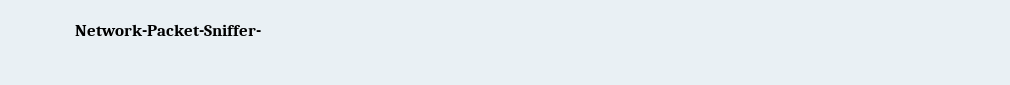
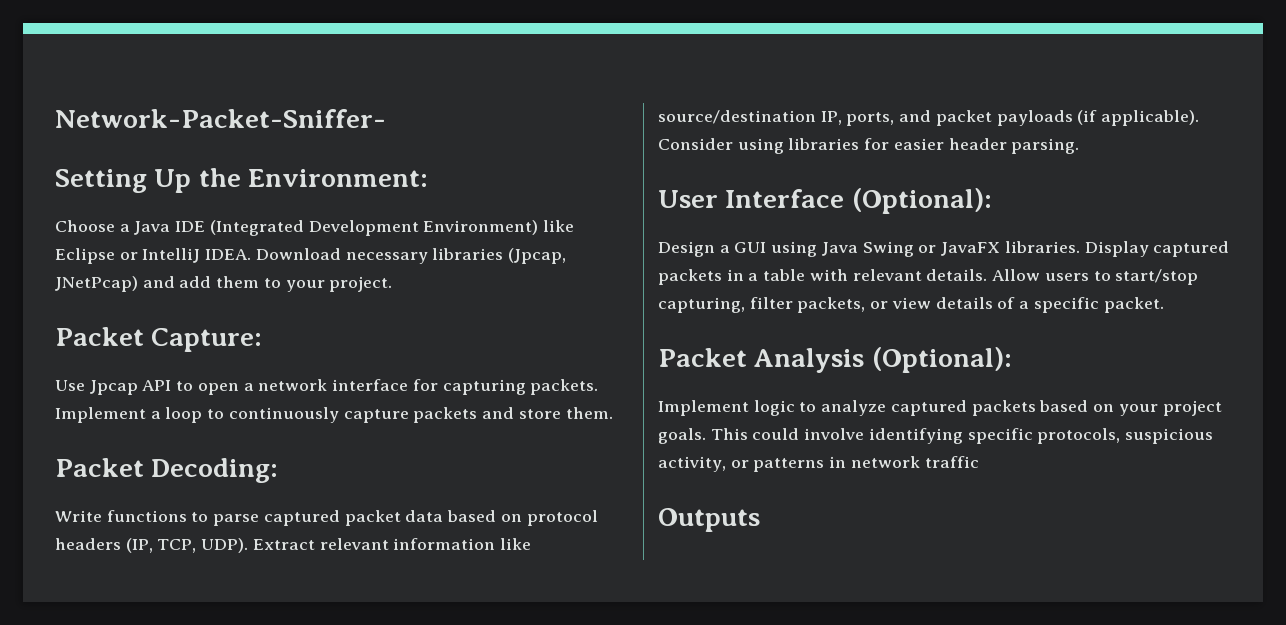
+ Setting Up the Environment:
+ Choose a Java IDE (Integrated Development Environment) like Eclipse or IntelliJ IDEA. Download necessary libraries (Jpcap, JNetPcap) and add them to your project.
+ Packet Capture:
+ Use Jpcap API to open a network interface for capturing packets. Implement a loop to continuously capture packets and store them.
+ Packet Decoding:
+ Write functions to parse captured packet data based on protocol headers (IP, TCP, UDP). Extract relevant information like source/destination IP, ports, and packet payloads (if applicable). Consider using libraries for easier header parsing.
+ User Interface (Optional):
+ Design a GUI using Java Swing or JavaFX libraries. Display captured packets in a table with relevant details. Allow users to start/stop capturing, filter packets, or view details of a specific packet.
+ Packet Analysis (Optional):
+ Implement logic to analyze captured packets based on your project goals. This could involve identifying specific protocols, suspicious activity, or patterns in network traffic
+ Outputs

